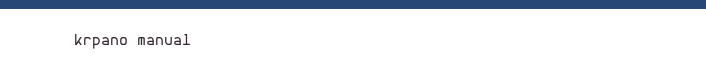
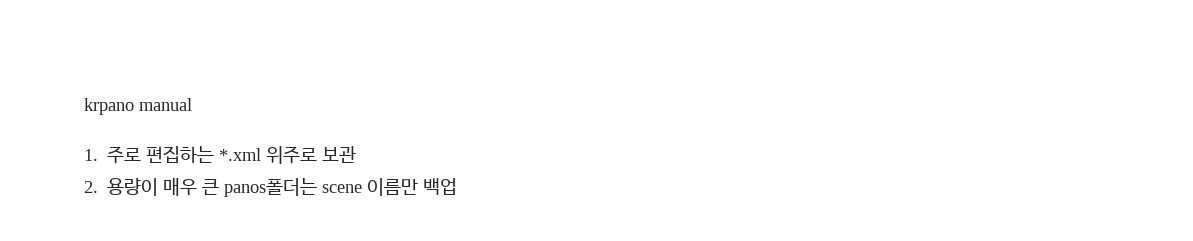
+ 1. 주로 편집하는 *.xml 위주로 보관
+ 2. 용량이 매우 큰 panos폴더는 scene 이름만 백업

